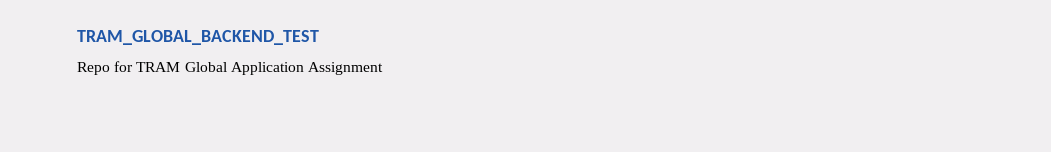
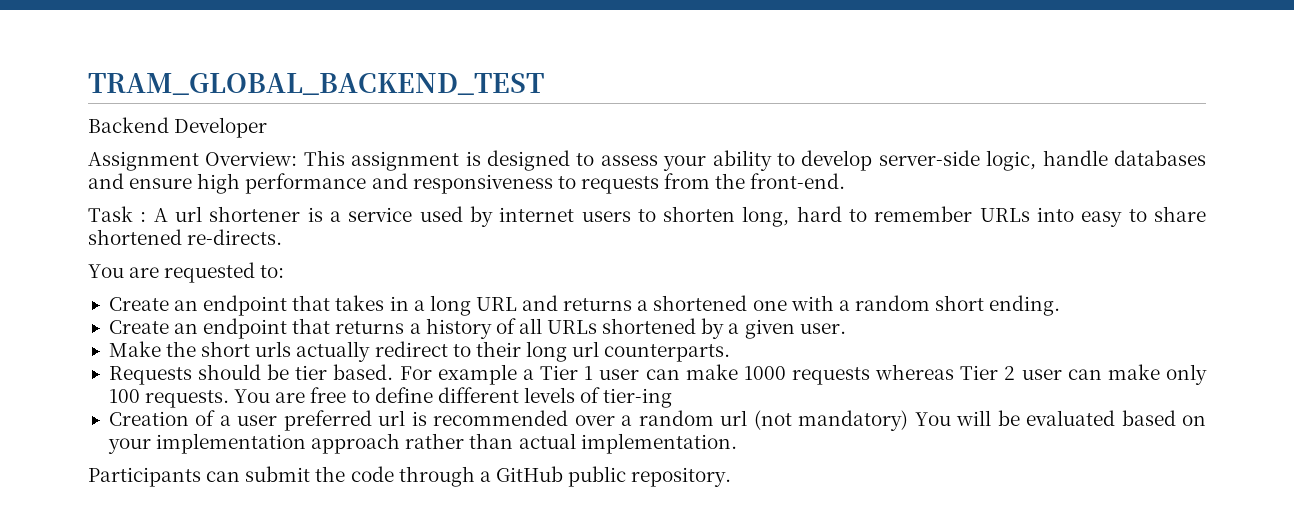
- Repo for TRAM Global Application Assignment
+ Backend Developer
+ Assignment Overview: This assignment is designed to assess your ability to develop server-side logic, handle databases and ensure high performance and responsiveness to requests from the front-end.
+ Task : A url shortener is a service used by internet users to shorten long, hard to remember URLs into easy to share shortened re-directs.
+ You are requested to:
+ Create an endpoint that takes in a long URL and returns a shortened one with a random short ending.
+ Create an endpoint that returns a history of all URLs shortened by a given user.
+ Make the short urls actually redirect to their long url counterparts.
+ Requests should be tier based. For example a Tier 1 user can make 1000 requests whereas Tier 2 user can make only 100 requests. You are free to define different levels of tier-ing
+ Creation of a user preferred url is recommended over a random url (not mandatory) You will be evaluated based on your implementation approach rather than actual implementation.
+ Participants can submit the code through a GitHub public repository.

